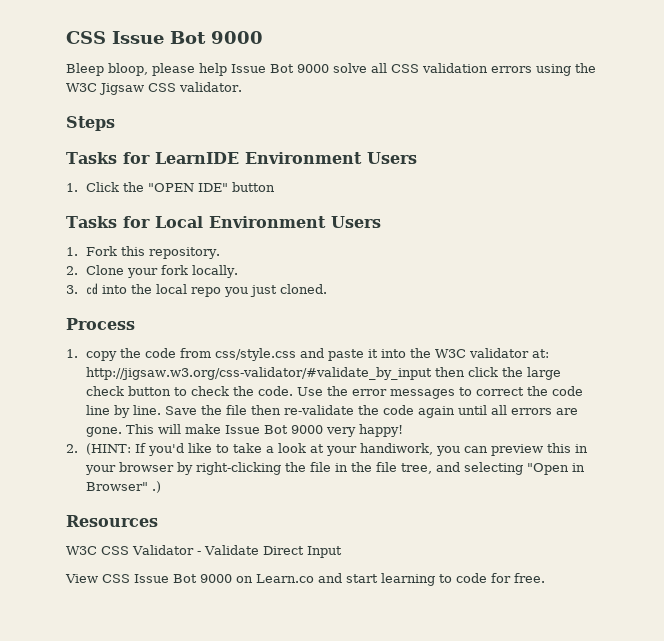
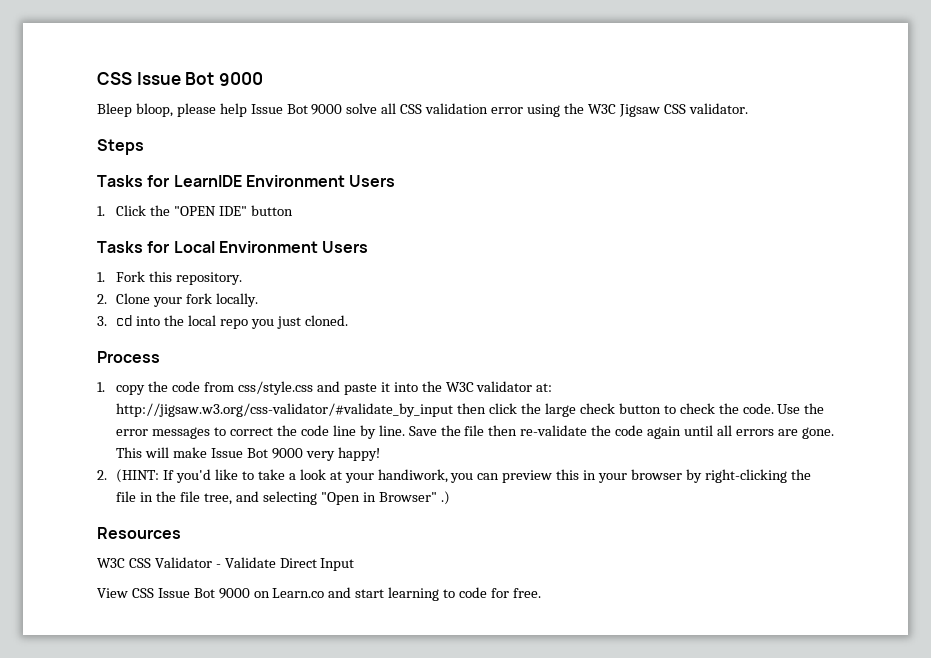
- Bleep bloop, please help Issue Bot 9000 solve all CSS validation errors using the W3C Jigsaw CSS validator.
+ Bleep bloop, please help Issue Bot 9000 solve all CSS validation error using the W3C Jigsaw CSS validator.

